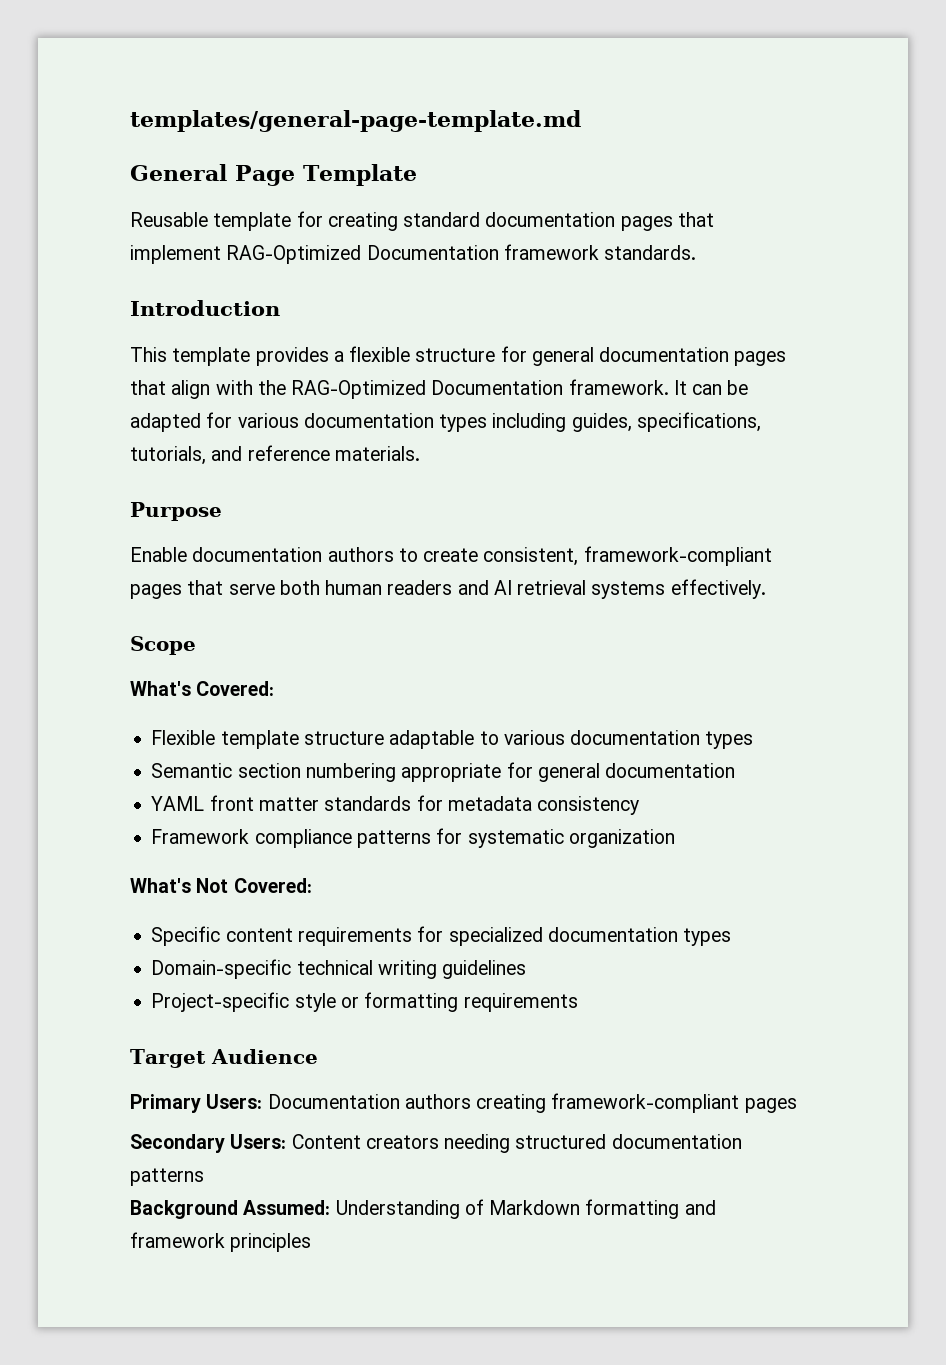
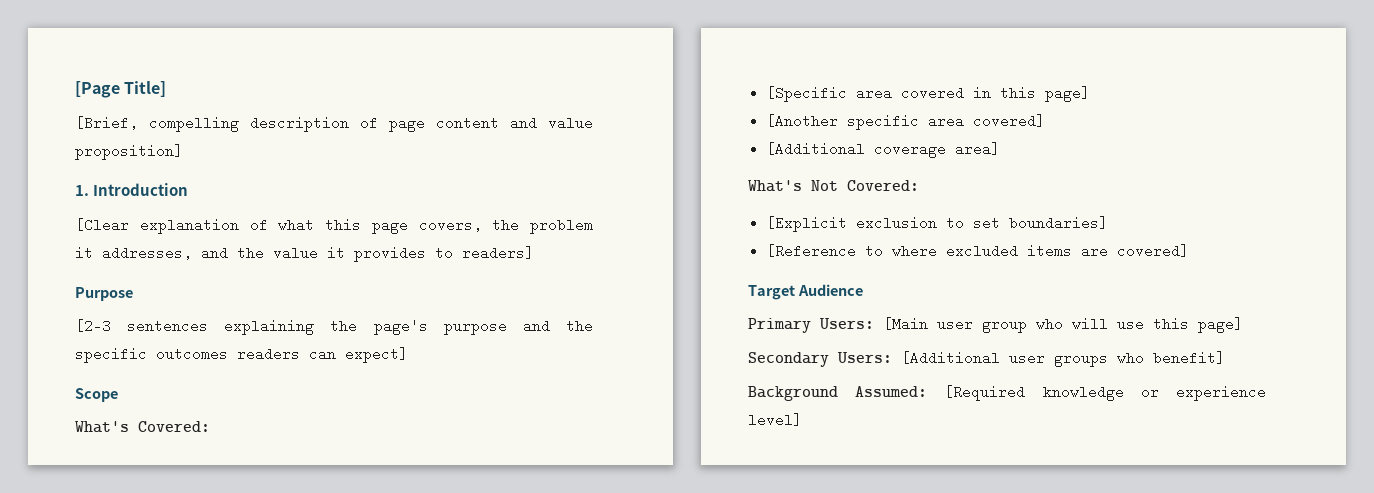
- templates/general-page-template.md
- General Page Template
- Reusable template for creating standard documentation pages that implement RAG-Optimized Documentation framework standards.
- Introduction
- This template provides a flexible structure for general documentation pages that align with the RAG-Optimized Documentation framework. It can be adapted for various documentation types including guides, specifications, tutorials, and reference materials.
+ [Page Title]
+ [Brief, compelling description of page content and value proposition]
+ 1. Introduction
+ [Clear explanation of what this page covers, the problem it addresses, and the value it provides to readers]
  Purpose
- Enable documentation authors to create consistent, framework-compliant pages that serve both human readers and AI retrieval systems effectively.
+ [2-3 sentences explaining the page's purpose and the specific outcomes readers can expect]
  Scope
  What's Covered:
- Flexible template structure adaptable to various documentation types
- Semantic section numbering appropriate for general documentation
- YAML front matter standards for metadata consistency
- Framework compliance patterns for systematic organization
+ [Specific area covered in this page]
+ [Another specific area covered]
+ [Additional coverage area]
  What's Not Covered:
- Specific content requirements for specialized documentation types
- Domain-specific technical writing guidelines
- Project-specific style or formatting requirements
+ [Explicit exclusion to set boundaries]
+ [Reference to where excluded items are covered]
  Target Audience
- Primary Users: Documentation authors creating framework-compliant pages
- Secondary Users: Content creators needing structured documentation patterns
- Background Assumed: Understanding of Markdown formatting and framework principles
+ Primary Users: [Main user group who will use this page]
+ Secondary Users: [Additional user groups who benefit]
+ Background Assumed: [Required knowledge or experience level]

